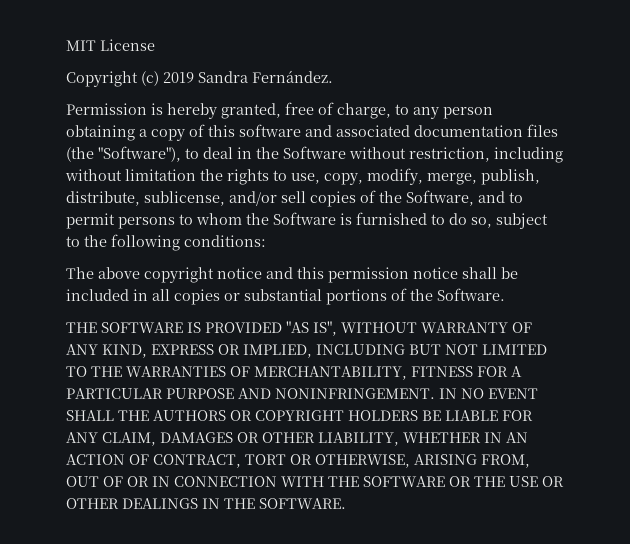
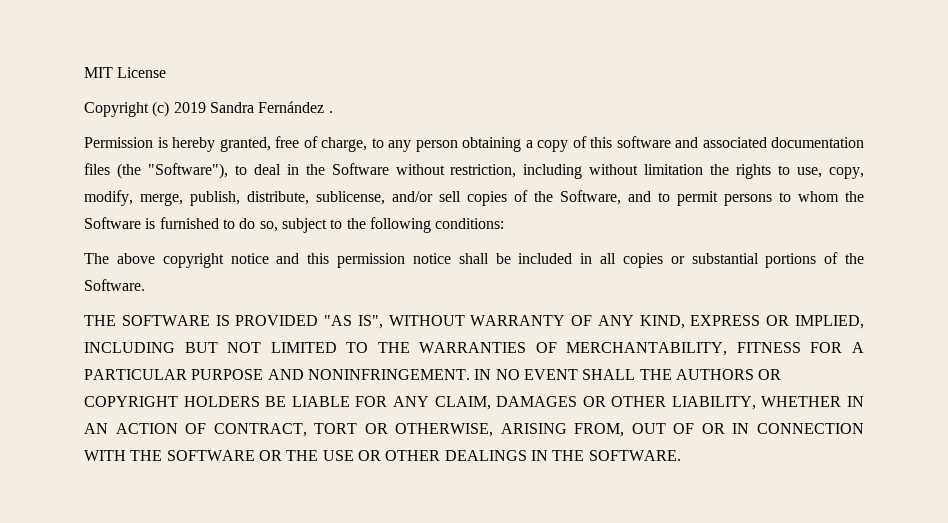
- Copyright (c) 2019 Sandra Fernández.
+ Copyright (c) 2019 Sandra Fernández .

